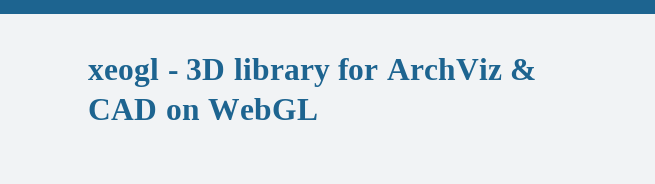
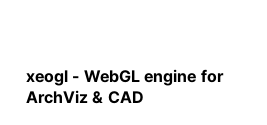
- xeogl - 3D library for ArchViz & CAD on WebGL
+ xeogl - WebGL engine for ArchViz & CAD

